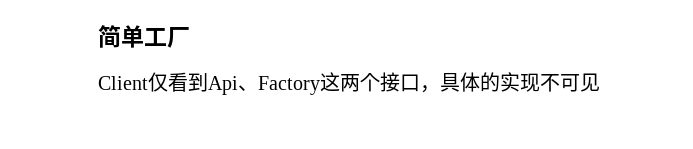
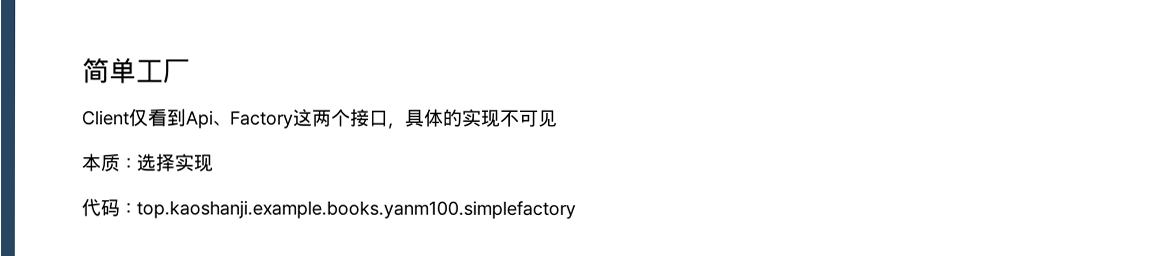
+ 本质：选择实现
+ 代码：top.kaoshanji.example.books.yanm100.simplefactory

